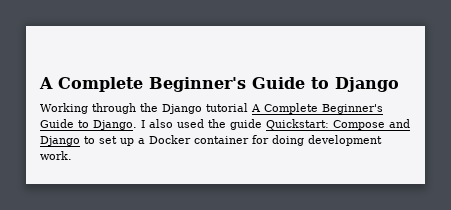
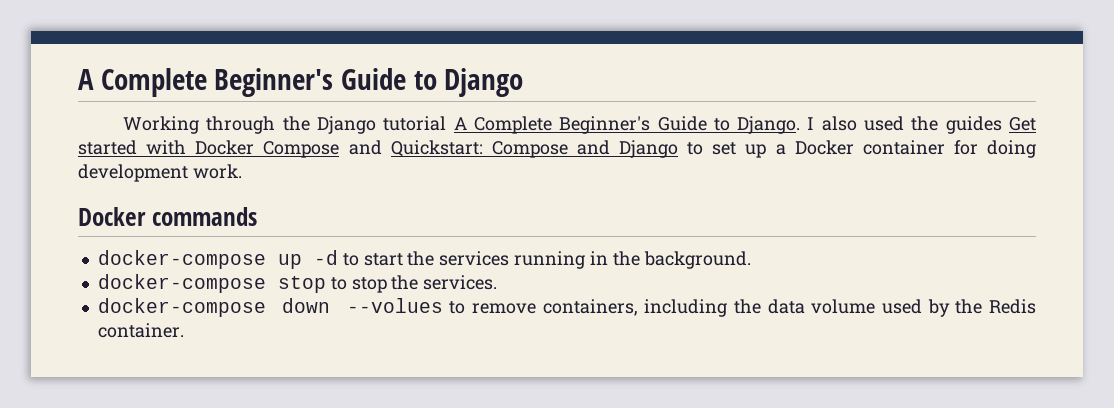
- I also used the guide Quickstart: Compose and Django to set up a Docker container for doing development work.
+ I also used the guides Get started with Docker Compose and Quickstart: Compose and Django to set up a Docker container for doing development work.
+ Docker commands
+ docker-compose up -d to start the services running in the background.
+ docker-compose stop to stop the services.
+ docker-compose down --volues to remove containers, including the data volume used by the Redis container.

